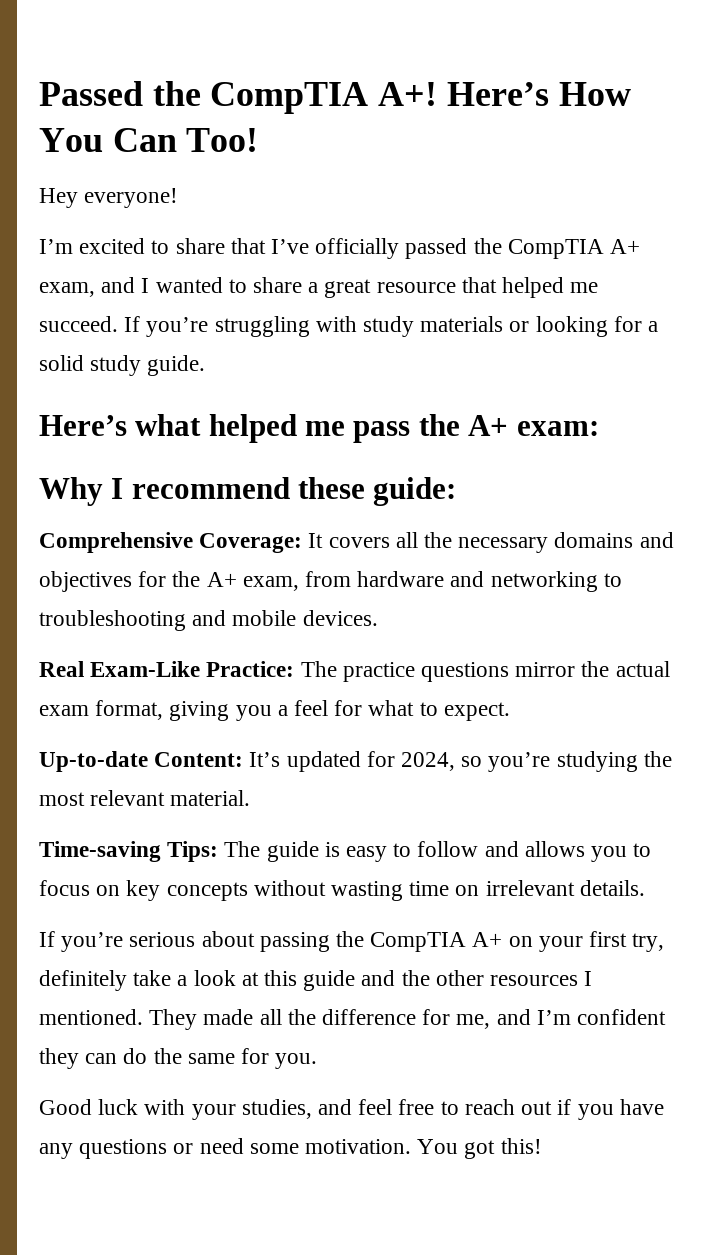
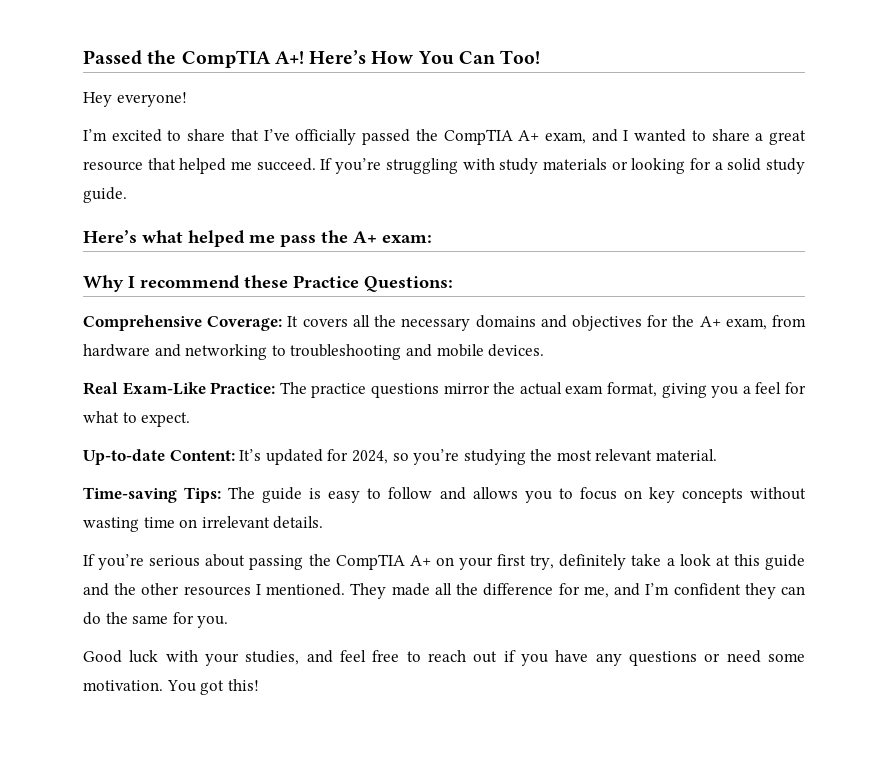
- Why I recommend these guide:
+ Why I recommend these Practice Questions:

